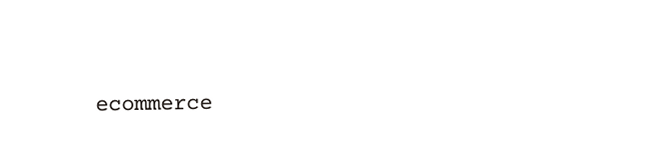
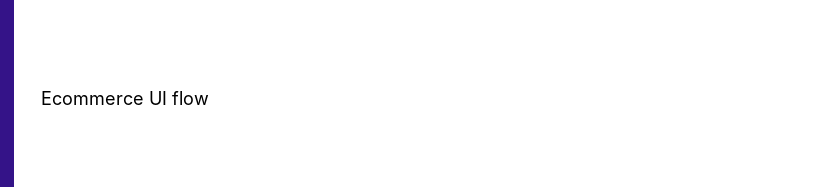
- ecommerce
+ Ecommerce UI flow

